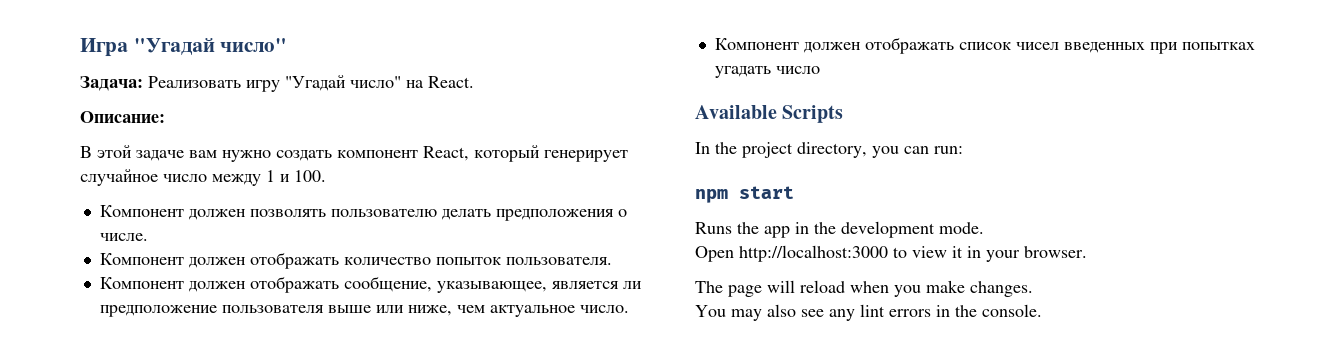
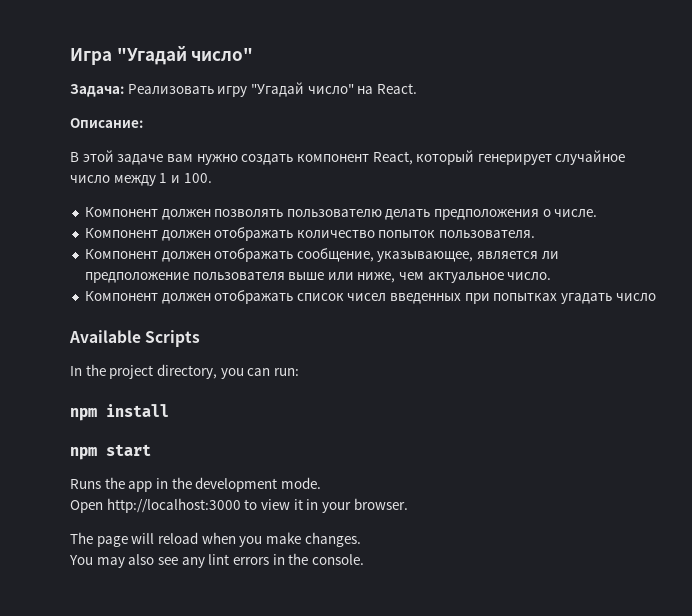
+ npm install

